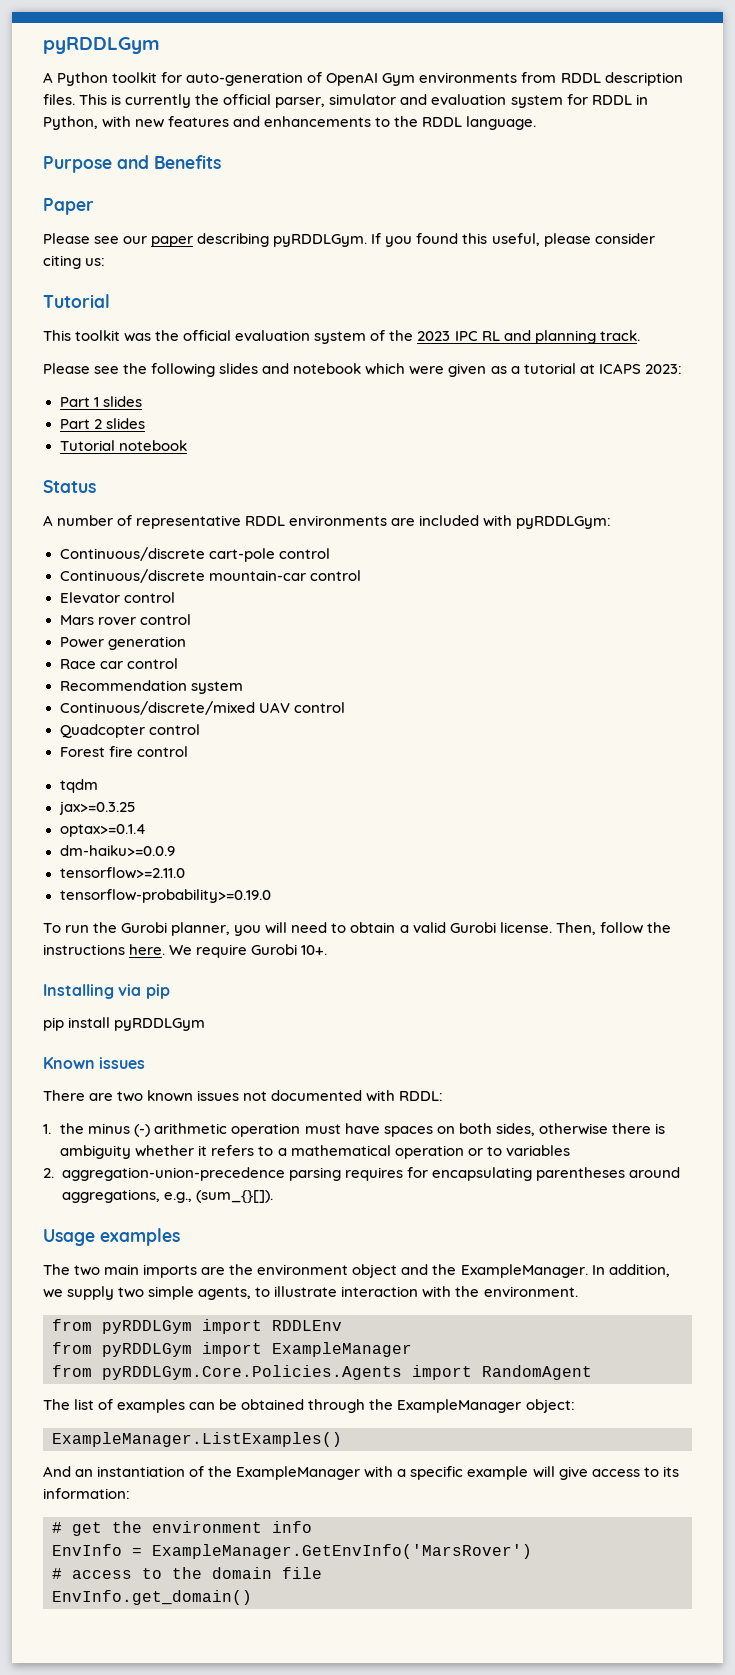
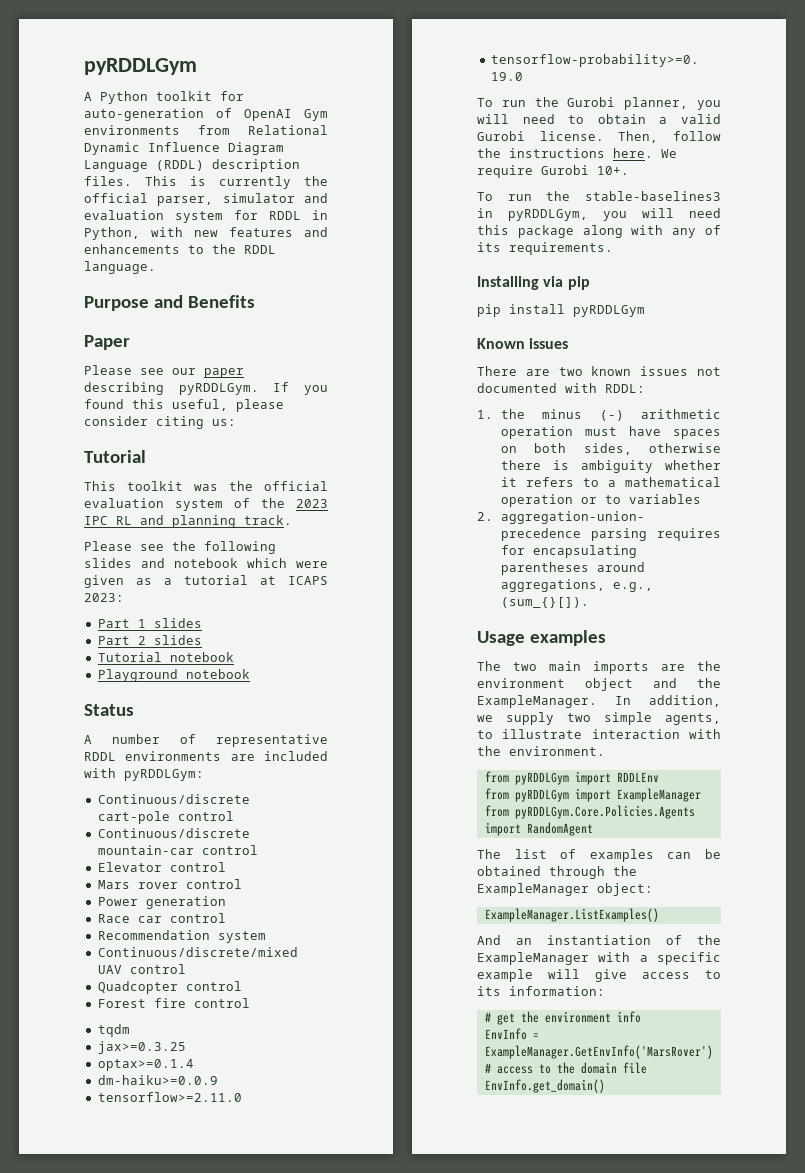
- A Python toolkit for auto-generation of OpenAI Gym environments from RDDL description files.
+ A Python toolkit for auto-generation of OpenAI Gym environments from Relational Dynamic Influence Diagram Language (RDDL) description files.
+ Playground notebook
+ To run the stable-baselines3 in pyRDDLGym, you will need this package along with any of its requirements.

